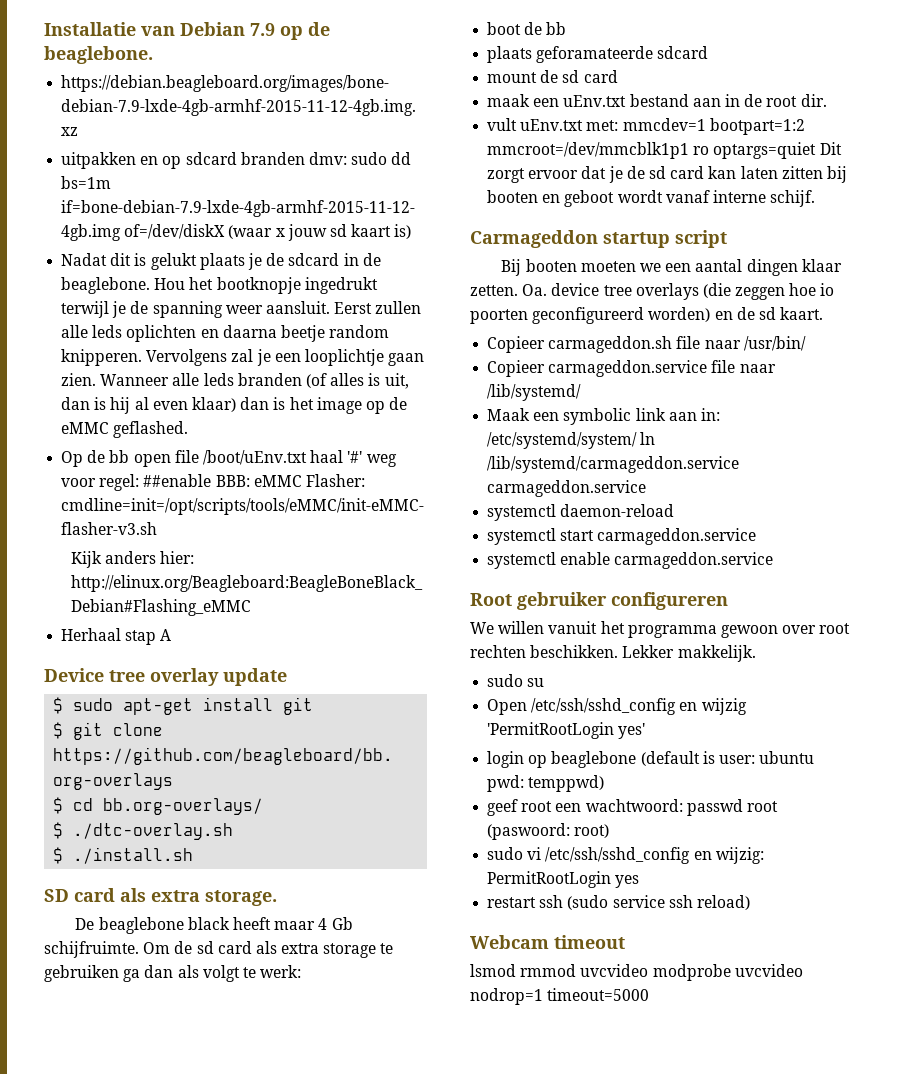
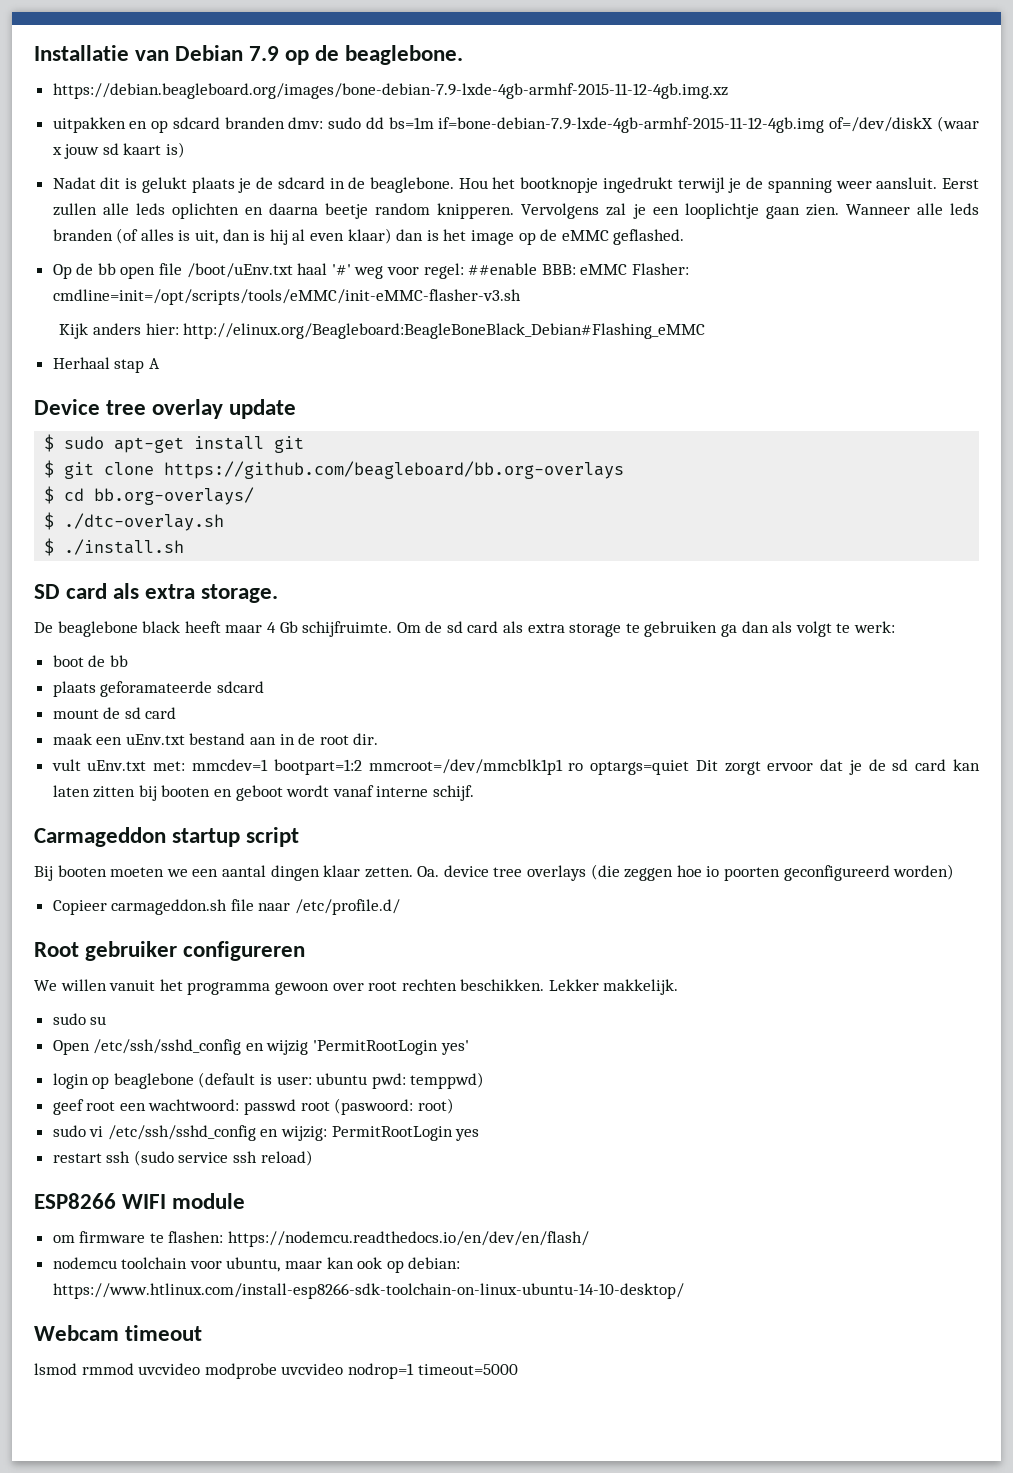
- Oa. device tree overlays (die zeggen hoe io poorten geconfigureerd worden) en de sd kaart.
+ Oa. device tree overlays (die zeggen hoe io poorten geconfigureerd worden)
- Copieer carmageddon.sh file naar /usr/bin/
- Copieer carmageddon.service file naar /lib/systemd/
- Maak een symbolic link aan in: /etc/systemd/system/ ln /lib/systemd/carmageddon.service carmageddon.service
- systemctl daemon-reload
- systemctl start carmageddon.service
- systemctl enable carmageddon.service
+ Copieer carmageddon.sh file naar /etc/profile.d/
+ ESP8266 WIFI module
+ om firmware te flashen: https://nodemcu.readthedocs.io/en/dev/en/flash/
+ nodemcu toolchain voor ubuntu, maar kan ook op debian: https://www.htlinux.com/install-esp8266-sdk-toolchain-on-linux-ubuntu-14-10-desktop/

